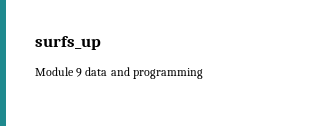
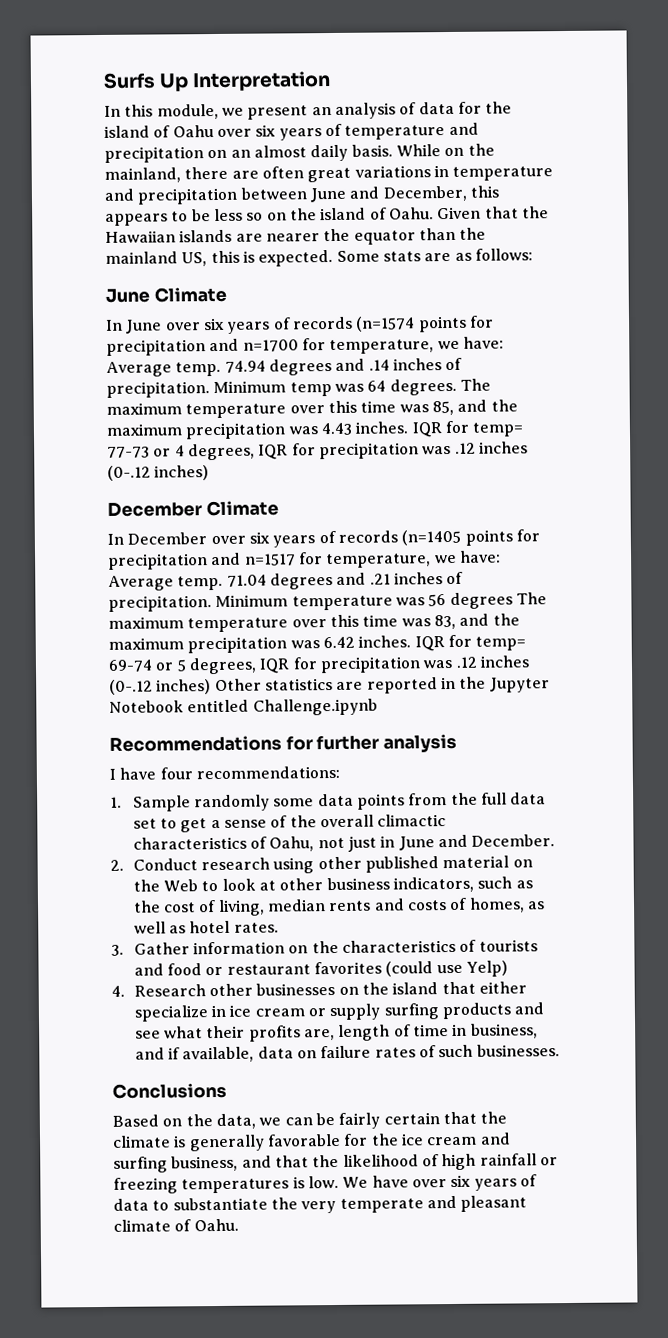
- surfs_up
- Module 9 data and programming
+ Surfs Up Interpretation
+ In this module, we present an analysis of data for the island of Oahu over six years of temperature and precipitation on an almost daily basis. While on the mainland, there are often great variations in temperature and precipitation between June and December, this appears to be less so on the island of Oahu. Given that the Hawaiian islands are nearer the equator than the mainland US, this is expected. Some stats are as follows:
+ June Climate
+ In June over six years of records (n=1574 points for precipitation and n=1700 for temperature, we have: Average temp. 74.94 degrees and .14 inches of precipitation. Minimum temp was 64 degrees. The maximum temperature over this time was 85, and the maximum precipitation was 4.43 inches. IQR for temp= 77-73 or 4 degrees, IQR for precipitation was .12 inches (0-.12 inches)
+ December Climate
+ In December over six years of records (n=1405 points for precipitation and n=1517 for temperature, we have: Average temp. 71.04 degrees and .21 inches of precipitation. Minimum temperature was 56 degrees The maximum temperature over this time was 83, and the maximum precipitation was 6.42 inches. IQR for temp= 69-74 or 5 degrees, IQR for precipitation was .12 inches (0-.12 inches) Other statistics are reported in the Jupyter Notebook entitled Challenge.ipynb
+ Recommendations for further analysis
+ I have four recommendations:
+ 1. Sample randomly some data points from the full data set to get a sense of the overall climactic characteristics of Oahu, not just in June and December.
+ 2. Conduct research using other published material on the Web to look at other business indicators, such as the cost of living, median rents and costs of homes, as well as hotel rates.
+ 3. Gather information on the characteristics of tourists and food or restaurant favorites (could use Yelp)
+ 4. Research other businesses on the island that either specialize in ice cream or supply surfing products and see what their profits are, length of time in business, and if available, data on failure rates of such businesses.
+ Conclusions
+ Based on the data, we can be fairly certain that the climate is generally favorable for the ice cream and surfing business, and that the likelihood of high rainfall or freezing temperatures is low. We have over six years of data to substantiate the very temperate and pleasant climate of Oahu.

